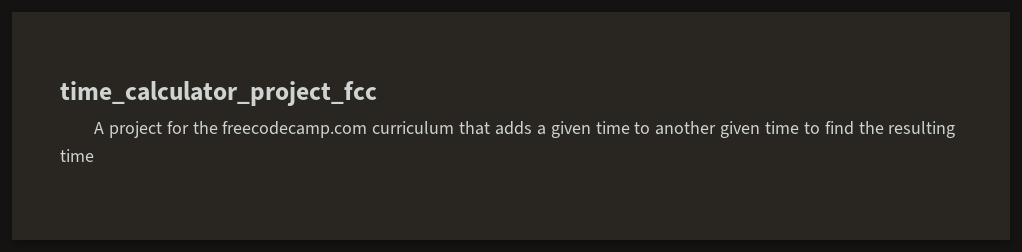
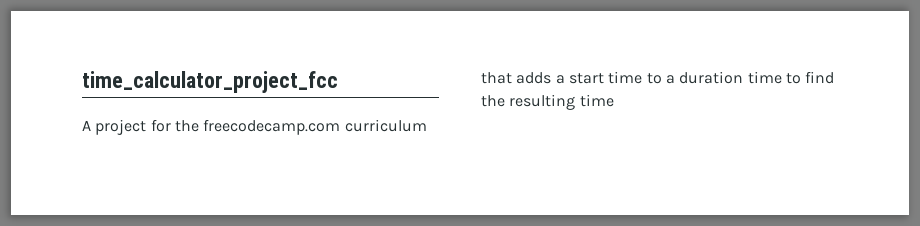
- A project for the freecodecamp.com curriculum that adds a given time to another given time to find the resulting time
+ A project for the freecodecamp.com curriculum that adds a start time to a duration time to find the resulting time

